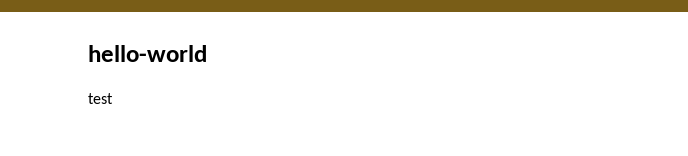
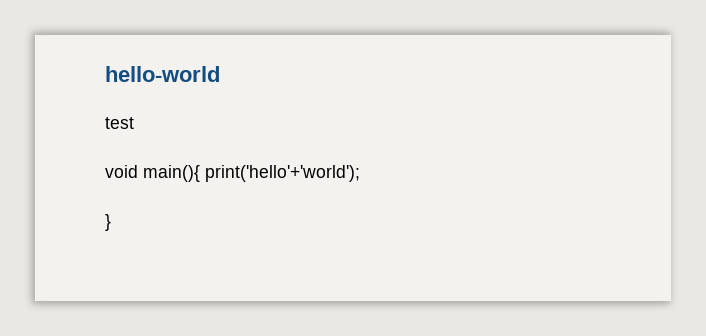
+ void main(){ print('hello'+'world');
+ }

